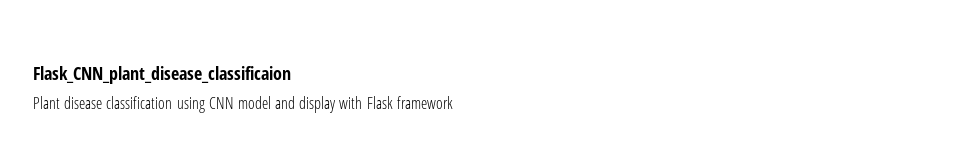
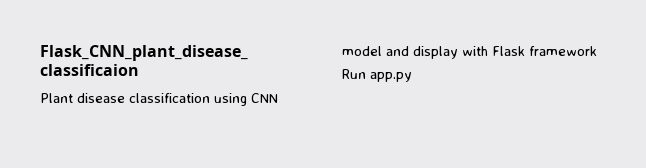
+ Run app.py

